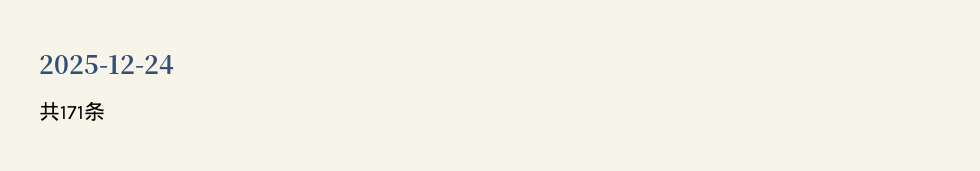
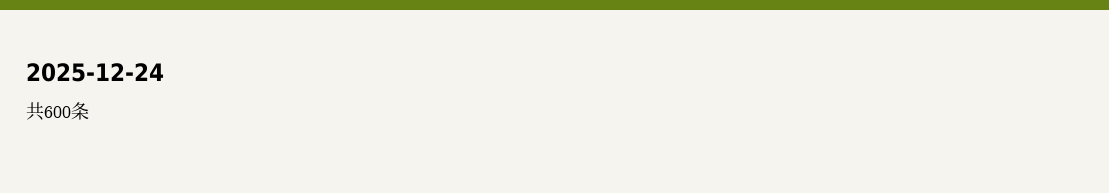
- 共171条
+ 共600条

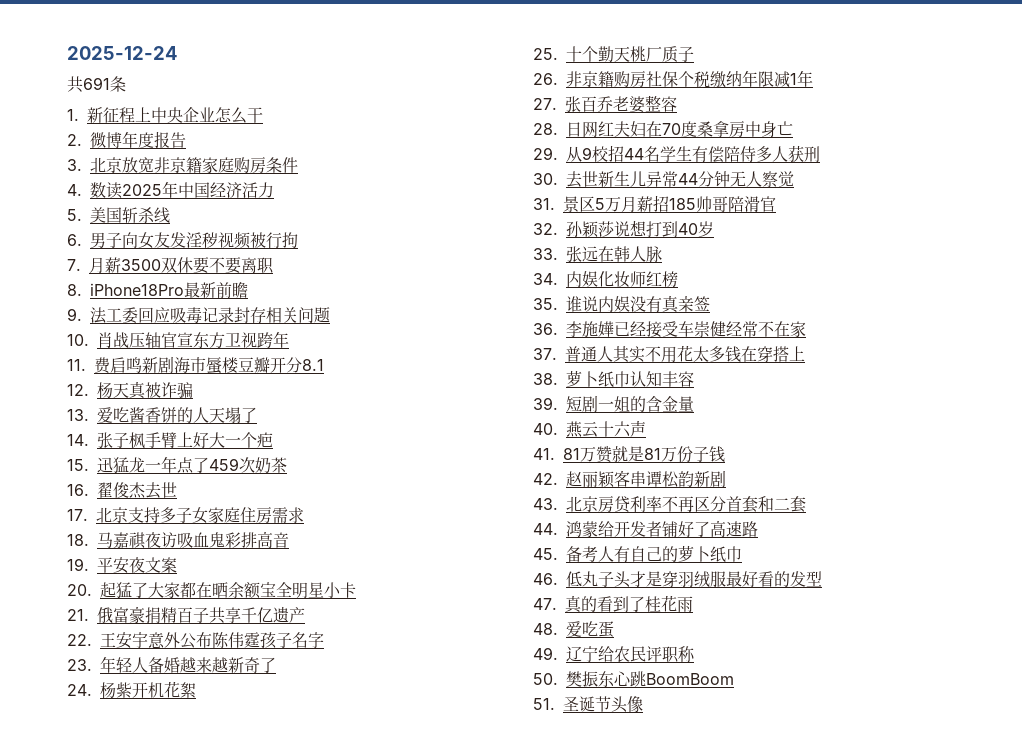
- 共600条
+ 共691条
+ 1.新征程上中央企业怎么干
+ 2.微博年度报告
+ 3.北京放宽非京籍家庭购房条件
+ 4.数读2025年中国经济活力
+ 5.美国斩杀线
+ 6.男子向女友发淫秽视频被行拘
+ 7.月薪3500双休要不要离职
+ 8. iPhone18Pro最新前瞻
+ 9.法工委回应吸毒记录封存相关问题
+ 10.肖战压轴官宣东方卫视跨年
+ 11.费启鸣新剧海市蜃楼豆瓣开分8.1
+ 12.杨天真被诈骗
+ 13.爱吃酱香饼的人天塌了
+ 14.张子枫手臂上好大一个疤
+ 15.迅猛龙一年点了459次奶茶
+ 16.翟俊杰去世
+ 17.北京支持多子女家庭住房需求
+ 18.马嘉祺夜访吸血鬼彩排高音
+ 19.平安夜文案
+ 20.起猛了大家都在晒余额宝全明星小卡
+ 21.俄富豪捐精百子共享千亿遗产
+ 22.王安宇意外公布陈伟霆孩子名字
+ 23.年轻人备婚越来越新奇了
+ 24.杨紫开机花絮
+ 25.十个勤天桃厂质子
+ 26.非京籍购房社保个税缴纳年限减1年
+ 27.张百乔老婆整容
+ 28.日网红夫妇在70度桑拿房中身亡
+ 29.从9校招44名学生有偿陪侍多人获刑
+ 30.去世新生儿异常44分钟无人察觉
+ 31.景区5万月薪招185帅哥陪滑官
+ 32.孙颖莎说想打到40岁
+ 33.张远在韩人脉
+ 34.内娱化妆师红榜
+ 35.谁说内娱没有真亲签
+ 36.李施嬅已经接受车崇健经常不在家
+ 37.普通人其实不用花太多钱在穿搭上
+ 38.萝卜纸巾认知丰容
+ 39.短剧一姐的含金量
+ 40.燕云十六声
+ 41. 81万赞就是81万份子钱
+ 42.赵丽颖客串谭松韵新剧
+ 43.北京房贷利率不再区分首套和二套
+ 44.鸿蒙给开发者铺好了高速路
+ 45.备考人有自己的萝卜纸巾
+ 46.低丸子头才是穿羽绒服最好看的发型
+ 47.真的看到了桂花雨
+ 48.爱吃蛋
+ 49.辽宁给农民评职称
+ 50.樊振东心跳BoomBoom
+ 51.圣诞节头像

